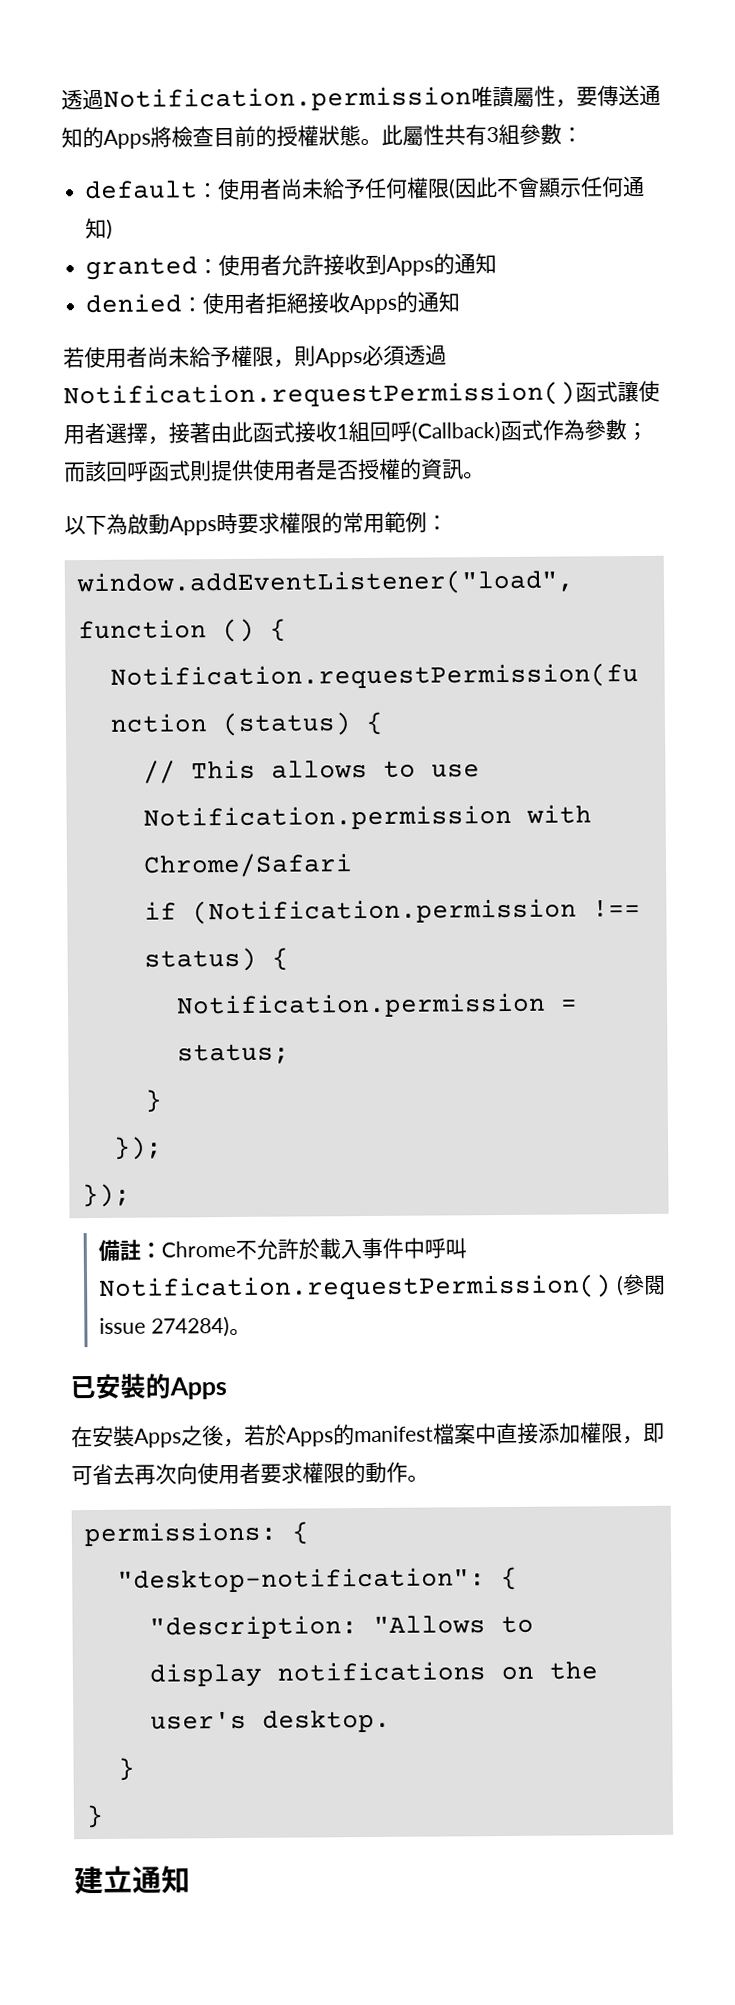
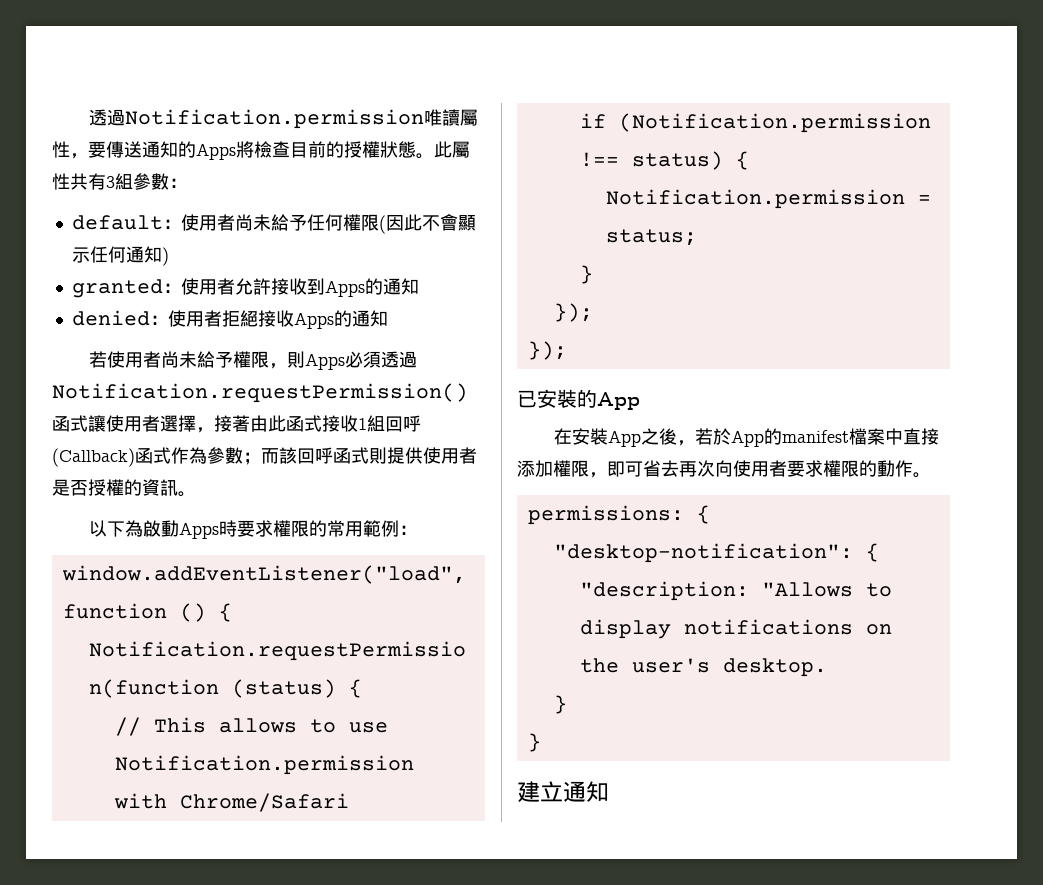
- 備註：Chrome不允許於載入事件中呼叫Notification.requestPermission() (參閱issue 274284)。
- 已安裝的Apps
+ 已安裝的App
- 在安裝Apps之後，若於Apps的manifest檔案中直接添加權限，即可省去再次向使用者要求權限的動作。
+ 在安裝App之後，若於App的manifest檔案中直接添加權限，即可省去再次向使用者要求權限的動作。

